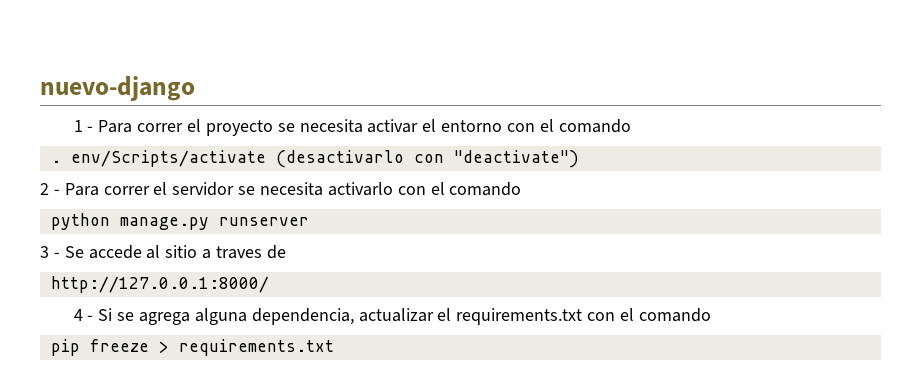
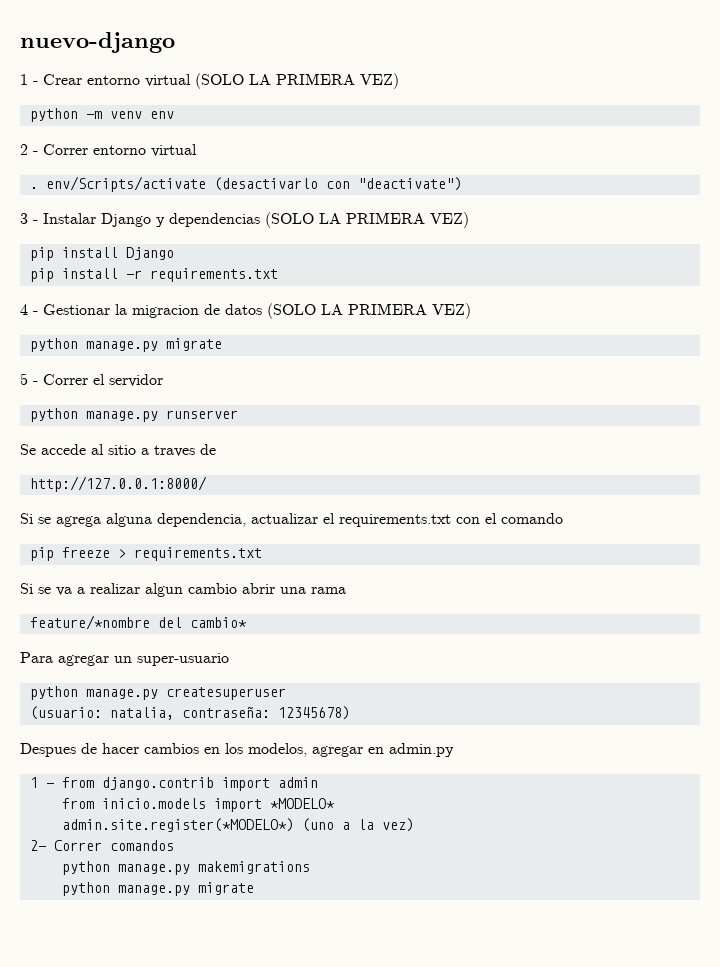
- 1 - Para correr el proyecto se necesita activar el entorno con el comando
+ 1 - Crear entorno virtual (SOLO LA PRIMERA VEZ)
+ python -m venv env
+ 2 - Correr entorno virtual
- 2 - Para correr el servidor se necesita activarlo con el comando
+ 3 - Instalar Django y dependencias (SOLO LA PRIMERA VEZ)
+ pip install Django
+ pip install -r requirements.txt
+ 4 - Gestionar la migracion de datos (SOLO LA PRIMERA VEZ)
+ python manage.py migrate
+ 5 - Correr el servidor
- 3 - Se accede al sitio a traves de
+ Se accede al sitio a traves de
- 4 - Si se agrega alguna dependencia, actualizar el requirements.txt con el comando
+ Si se agrega alguna dependencia, actualizar el requirements.txt con el comando
+ Si se va a realizar algun cambio abrir una rama
+ feature/*nombre del cambio*
+ Para agregar un super-usuario
+ python manage.py createsuperuser
+ (usuario: natalia, contraseña: 12345678)
+ Despues de hacer cambios en los modelos, agregar en admin.py
+ 1 - from django.contrib import admin
+ from inicio.models import *MODELO*
+ admin.site.register(*MODELO*) (uno a la vez)
+ 2- Correr comandos
+ python manage.py makemigrations
+ python manage.py migrate

